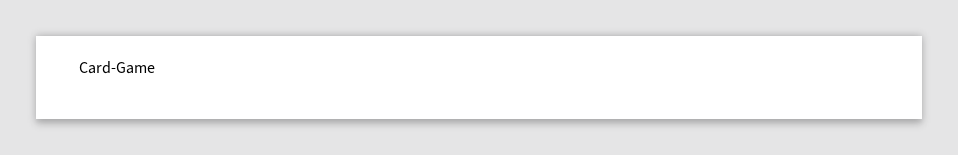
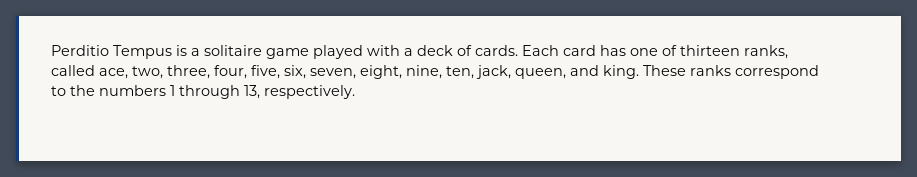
- Card-Game
+ Perditio Tempus is a solitaire game played with a deck of cards. Each card has one of thirteen ranks, called ace, two, three, four, five, six, seven, eight, nine, ten, jack, queen, and king. These ranks correspond to the numbers 1 through 13, respectively.

